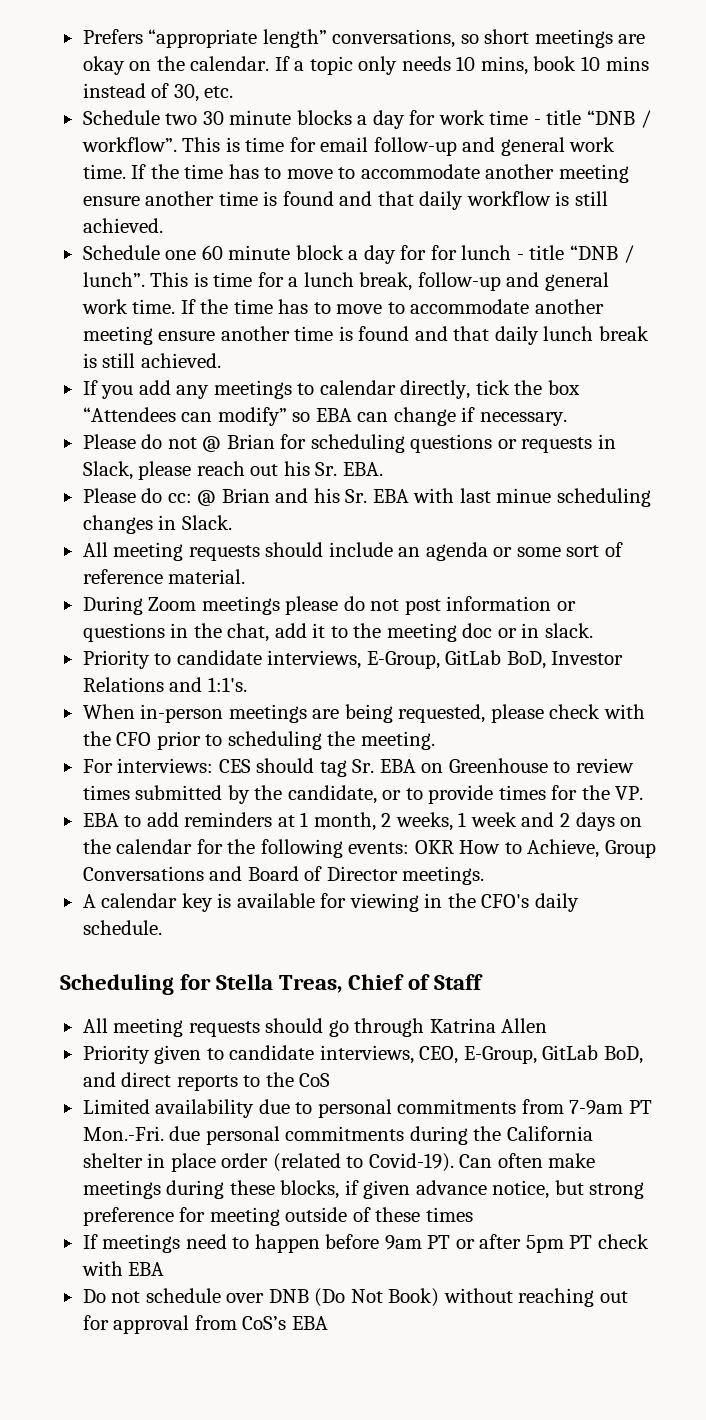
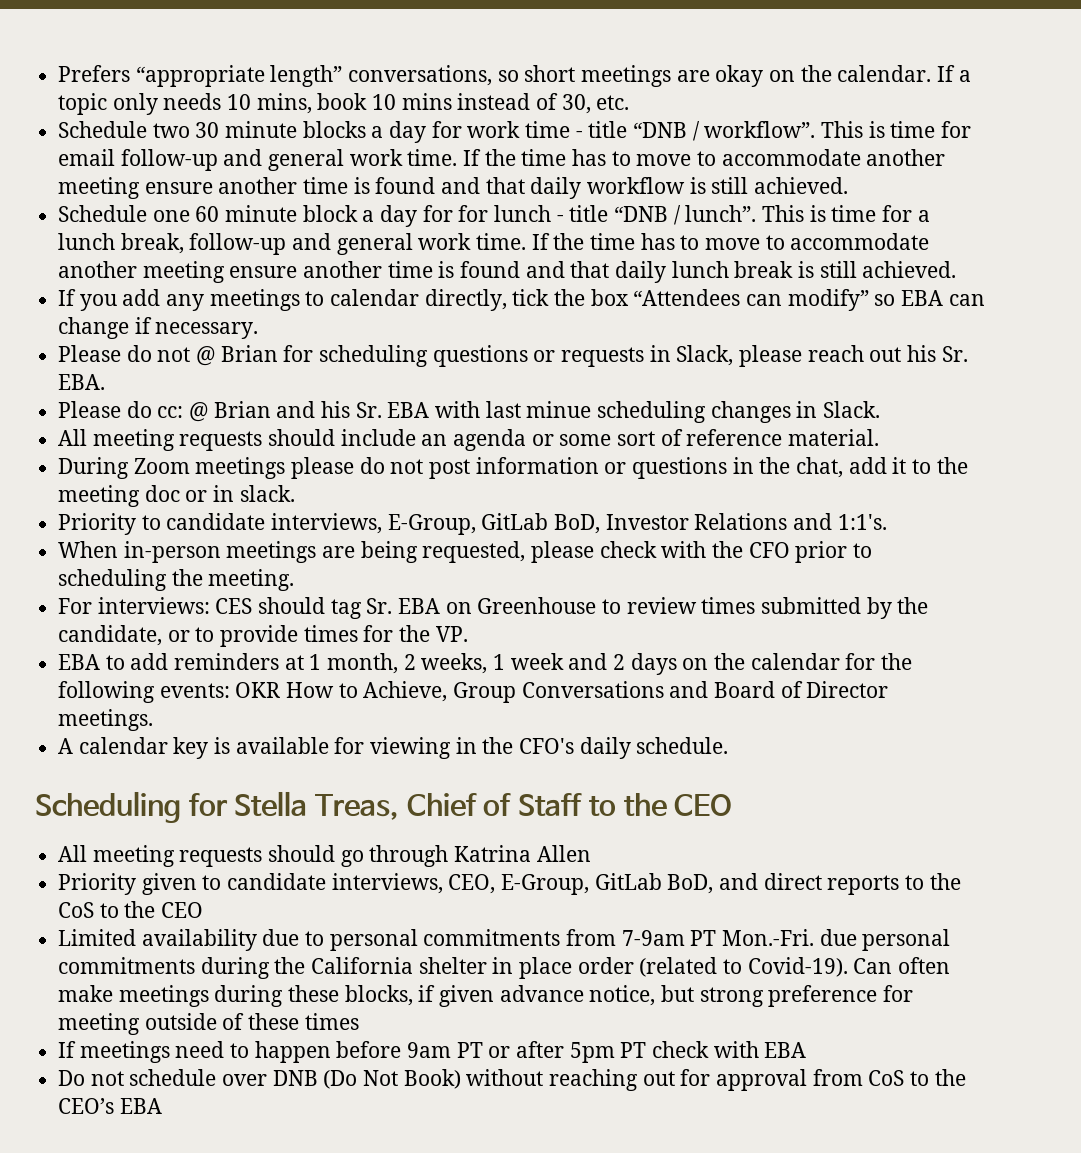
- Scheduling for Stella Treas, Chief of Staff
+ Scheduling for Stella Treas, Chief of Staff to the CEO
- Priority given to candidate interviews, CEO, E-Group, GitLab BoD, and direct reports to the CoS
+ Priority given to candidate interviews, CEO, E-Group, GitLab BoD, and direct reports to the CoS to the CEO
- Do not schedule over DNB (Do Not Book) without reaching out for approval from CoS’s EBA
+ Do not schedule over DNB (Do Not Book) without reaching out for approval from CoS to the CEO’s EBA

